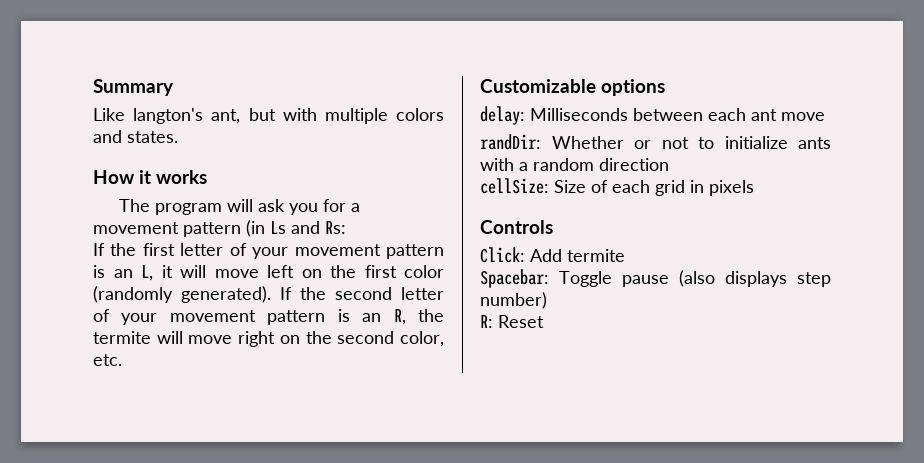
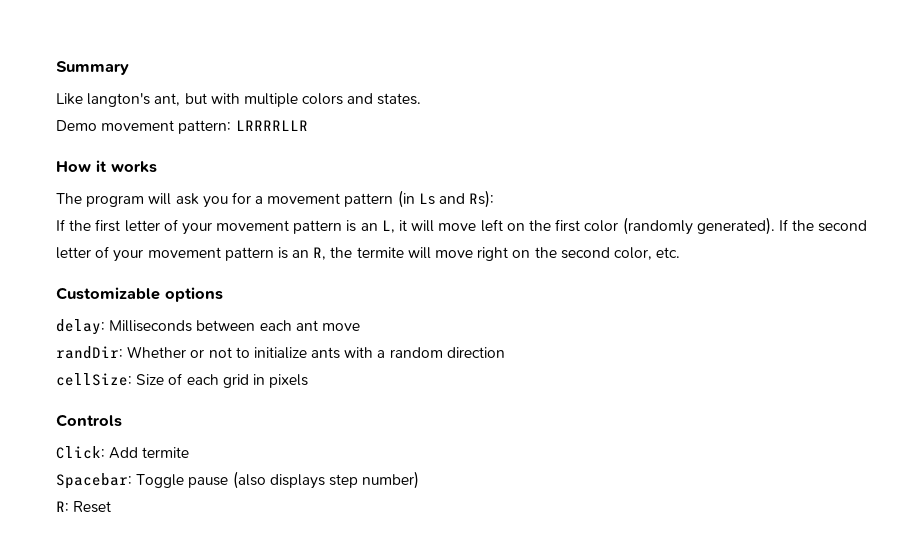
+ Demo movement pattern: LRRRRLLR
- The program will ask you for a movement pattern (in Ls and Rs:
+ The program will ask you for a movement pattern (in Ls and Rs):

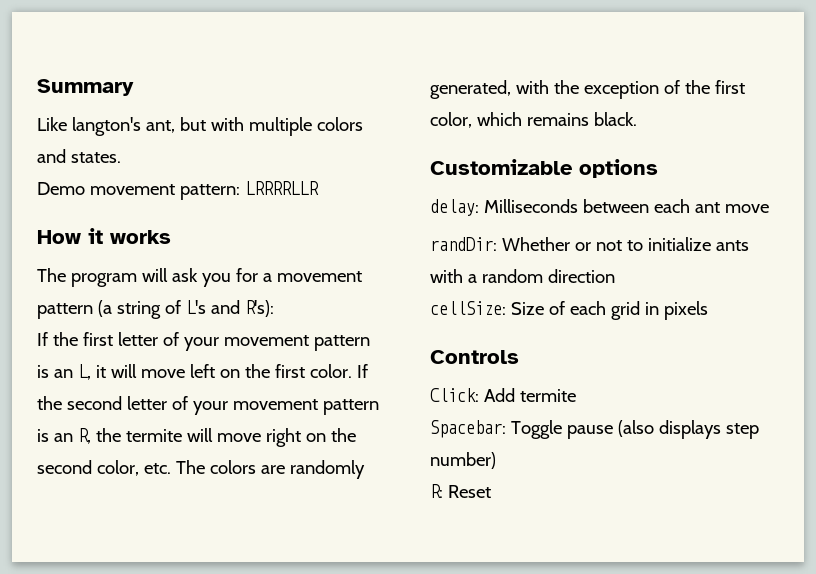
- The program will ask you for a movement pattern (in Ls and Rs):
+ The program will ask you for a movement pattern (a string of L's and R's):
- If the first letter of your movement pattern is an L, it will move left on the first color (randomly generated).
+ If the first letter of your movement pattern is an L, it will move left on the first color.
- If the second letter of your movement pattern is an R, the termite will move right on the second color, etc.
+ If the second letter of your movement pattern is an R, the termite will move right on the second color, etc. The colors are randomly generated, with the exception of the first color, which remains black.

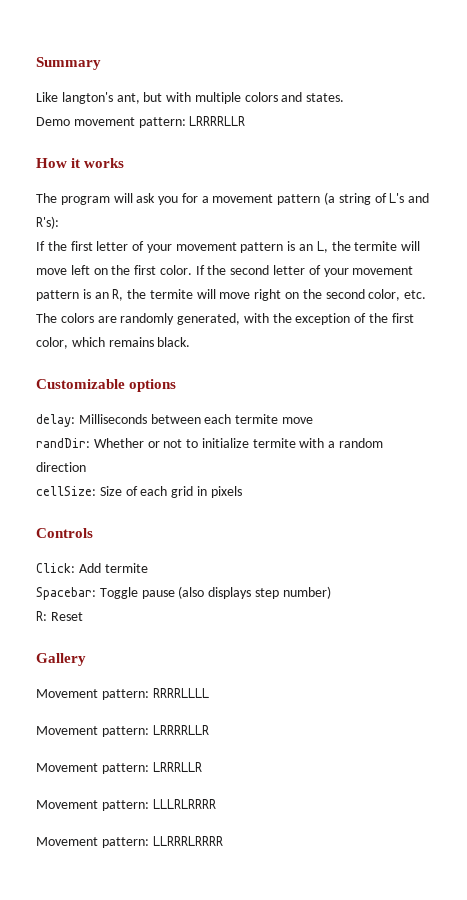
- If the first letter of your movement pattern is an L, it will move left on the first color.
+ If the first letter of your movement pattern is an L, the termite will move left on the first color.
- delay: Milliseconds between each ant move
+ delay: Milliseconds between each termite move
- randDir: Whether or not to initialize ants with a random direction
+ randDir: Whether or not to initialize termite with a random direction
+ Gallery
+ Movement pattern: RRRRLLLL
+ Movement pattern: LRRRRLLR
+ Movement pattern: LRRRLLR
+ Movement pattern: LLLRLRRRR
+ Movement pattern: LLRRRLRRRR

